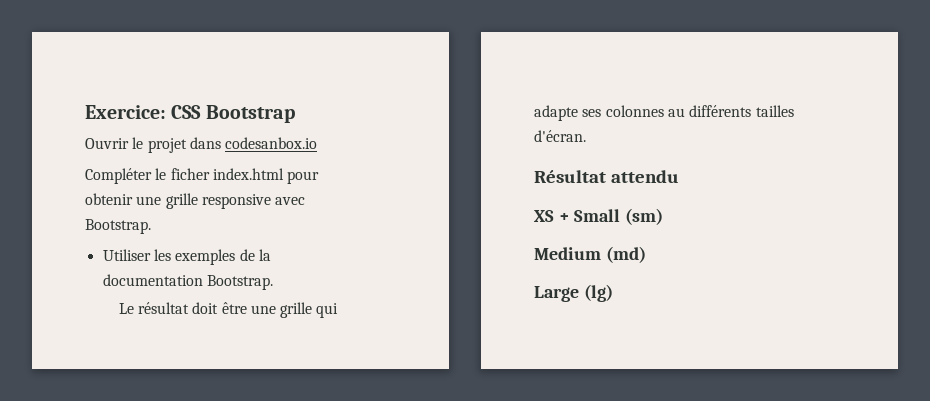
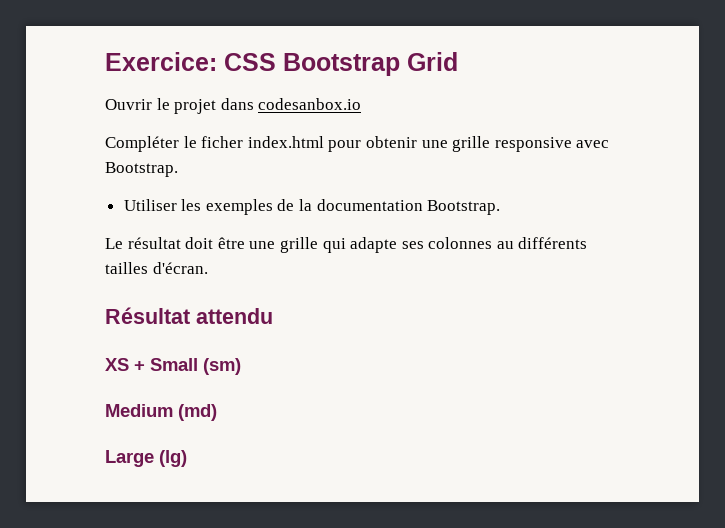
- Exercice: CSS Bootstrap
+ Exercice: CSS Bootstrap Grid

